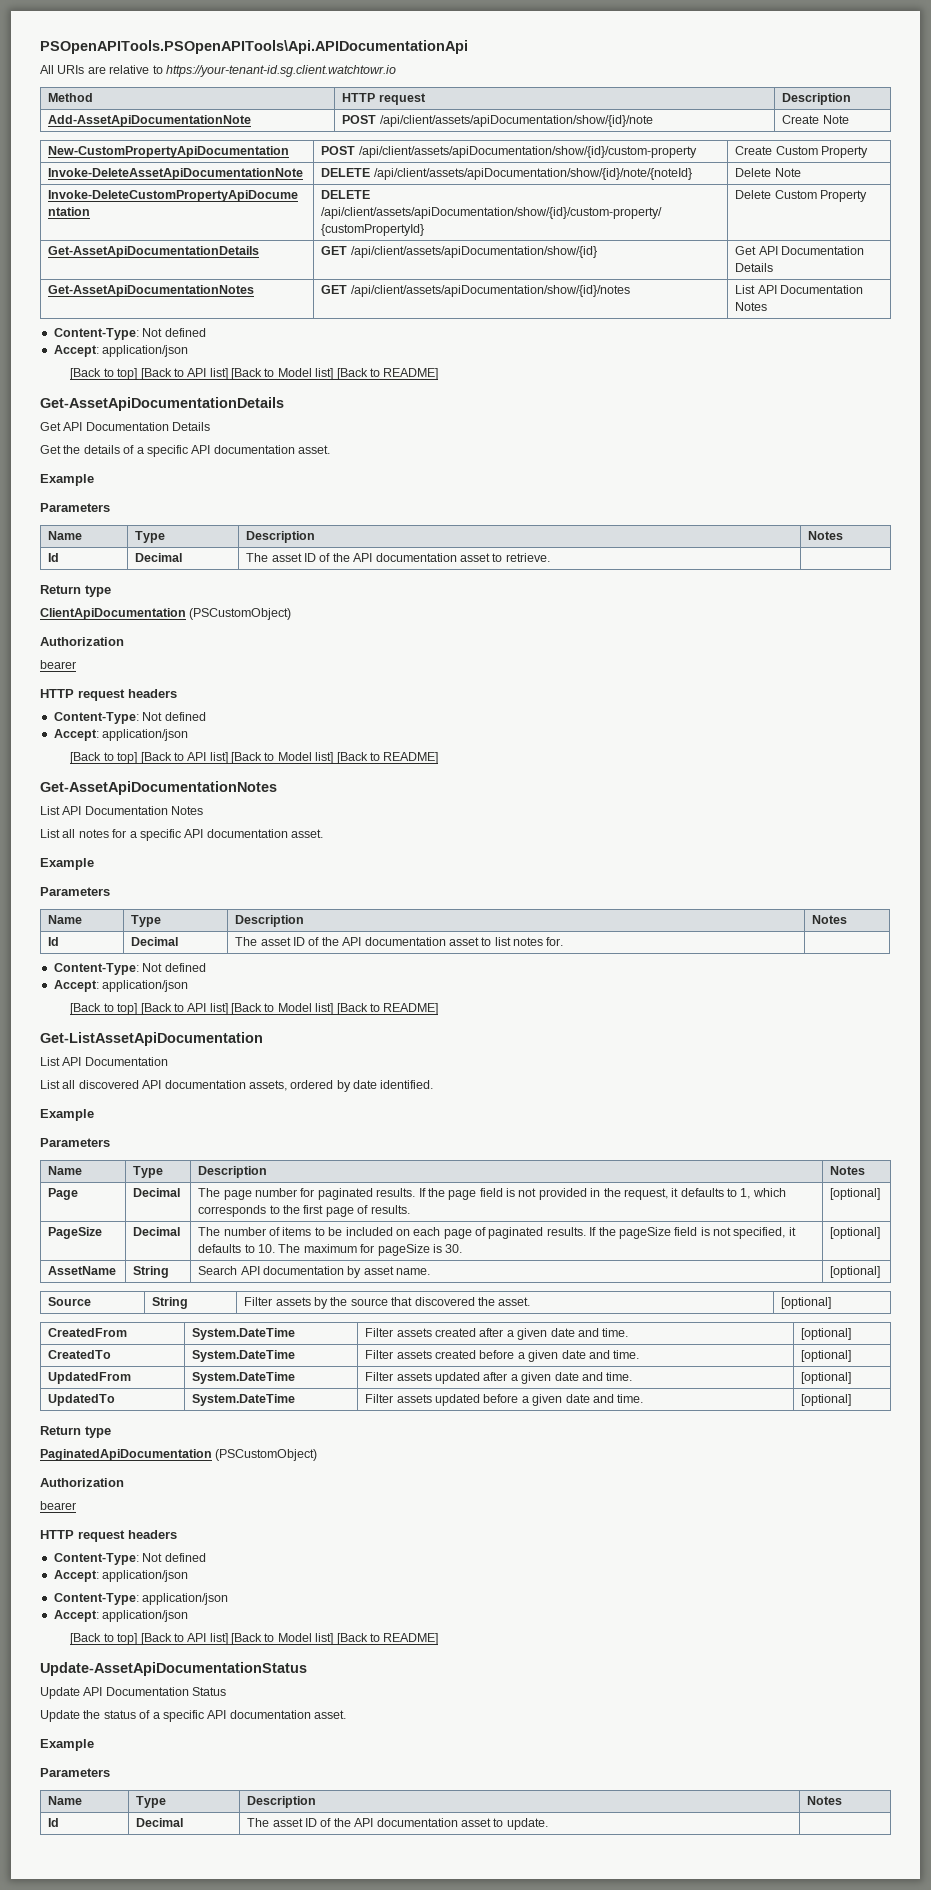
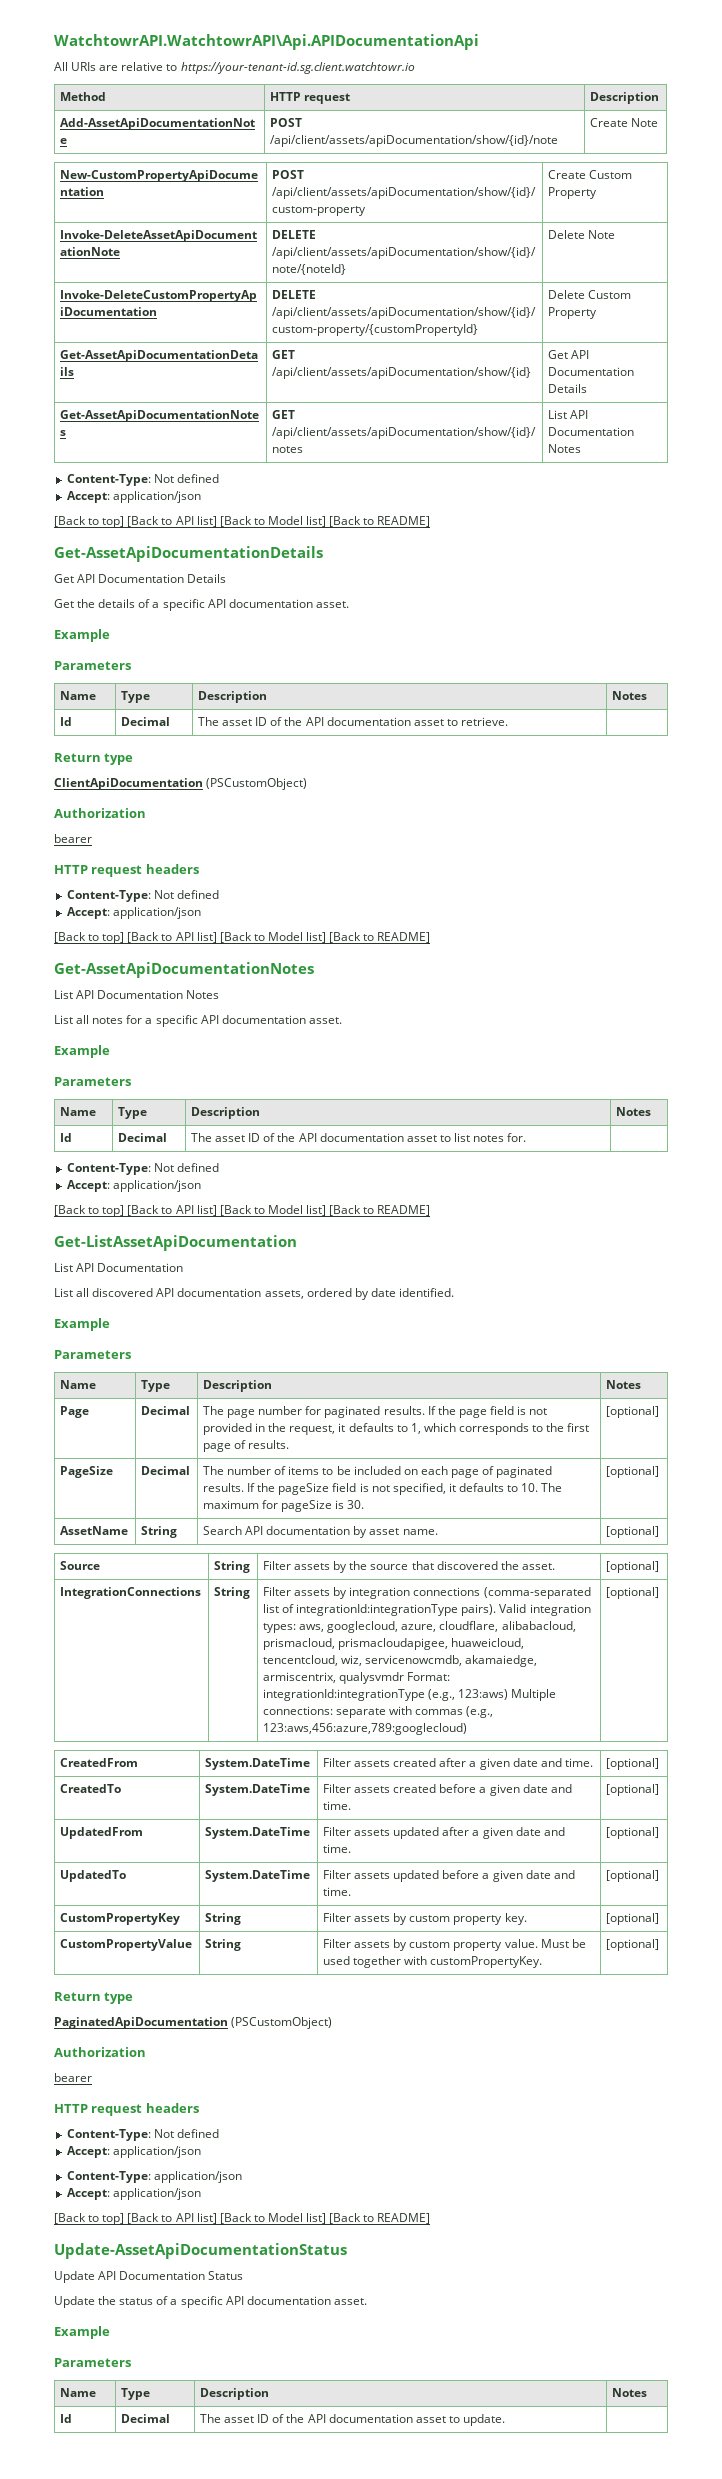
- PSOpenAPITools.PSOpenAPITools\Api.APIDocumentationApi
+ WatchtowrAPI.WatchtowrAPI\Api.APIDocumentationApi
+ IntegrationConnections | String | Filter assets by integration connections (comma-separated list of integrationId:integrationType pairs). Valid integration types: aws, googlecloud, azure, cloudflare, alibabacloud, prismacloud, prismacloudapigee, huaweicloud, tencentcloud, wiz, servicenowcmdb, akamaiedge, armiscentrix, qualysvmdr Format: integrationId:integrationType (e.g., 123:aws) Multiple connections: separate with commas (e.g., 123:aws,456:azure,789:googlecloud) | [optional]
+ CustomPropertyKey | String | Filter assets by custom property key. | [optional]
+ CustomPropertyValue | String | Filter assets by custom property value. Must be used together with customPropertyKey. | [optional]

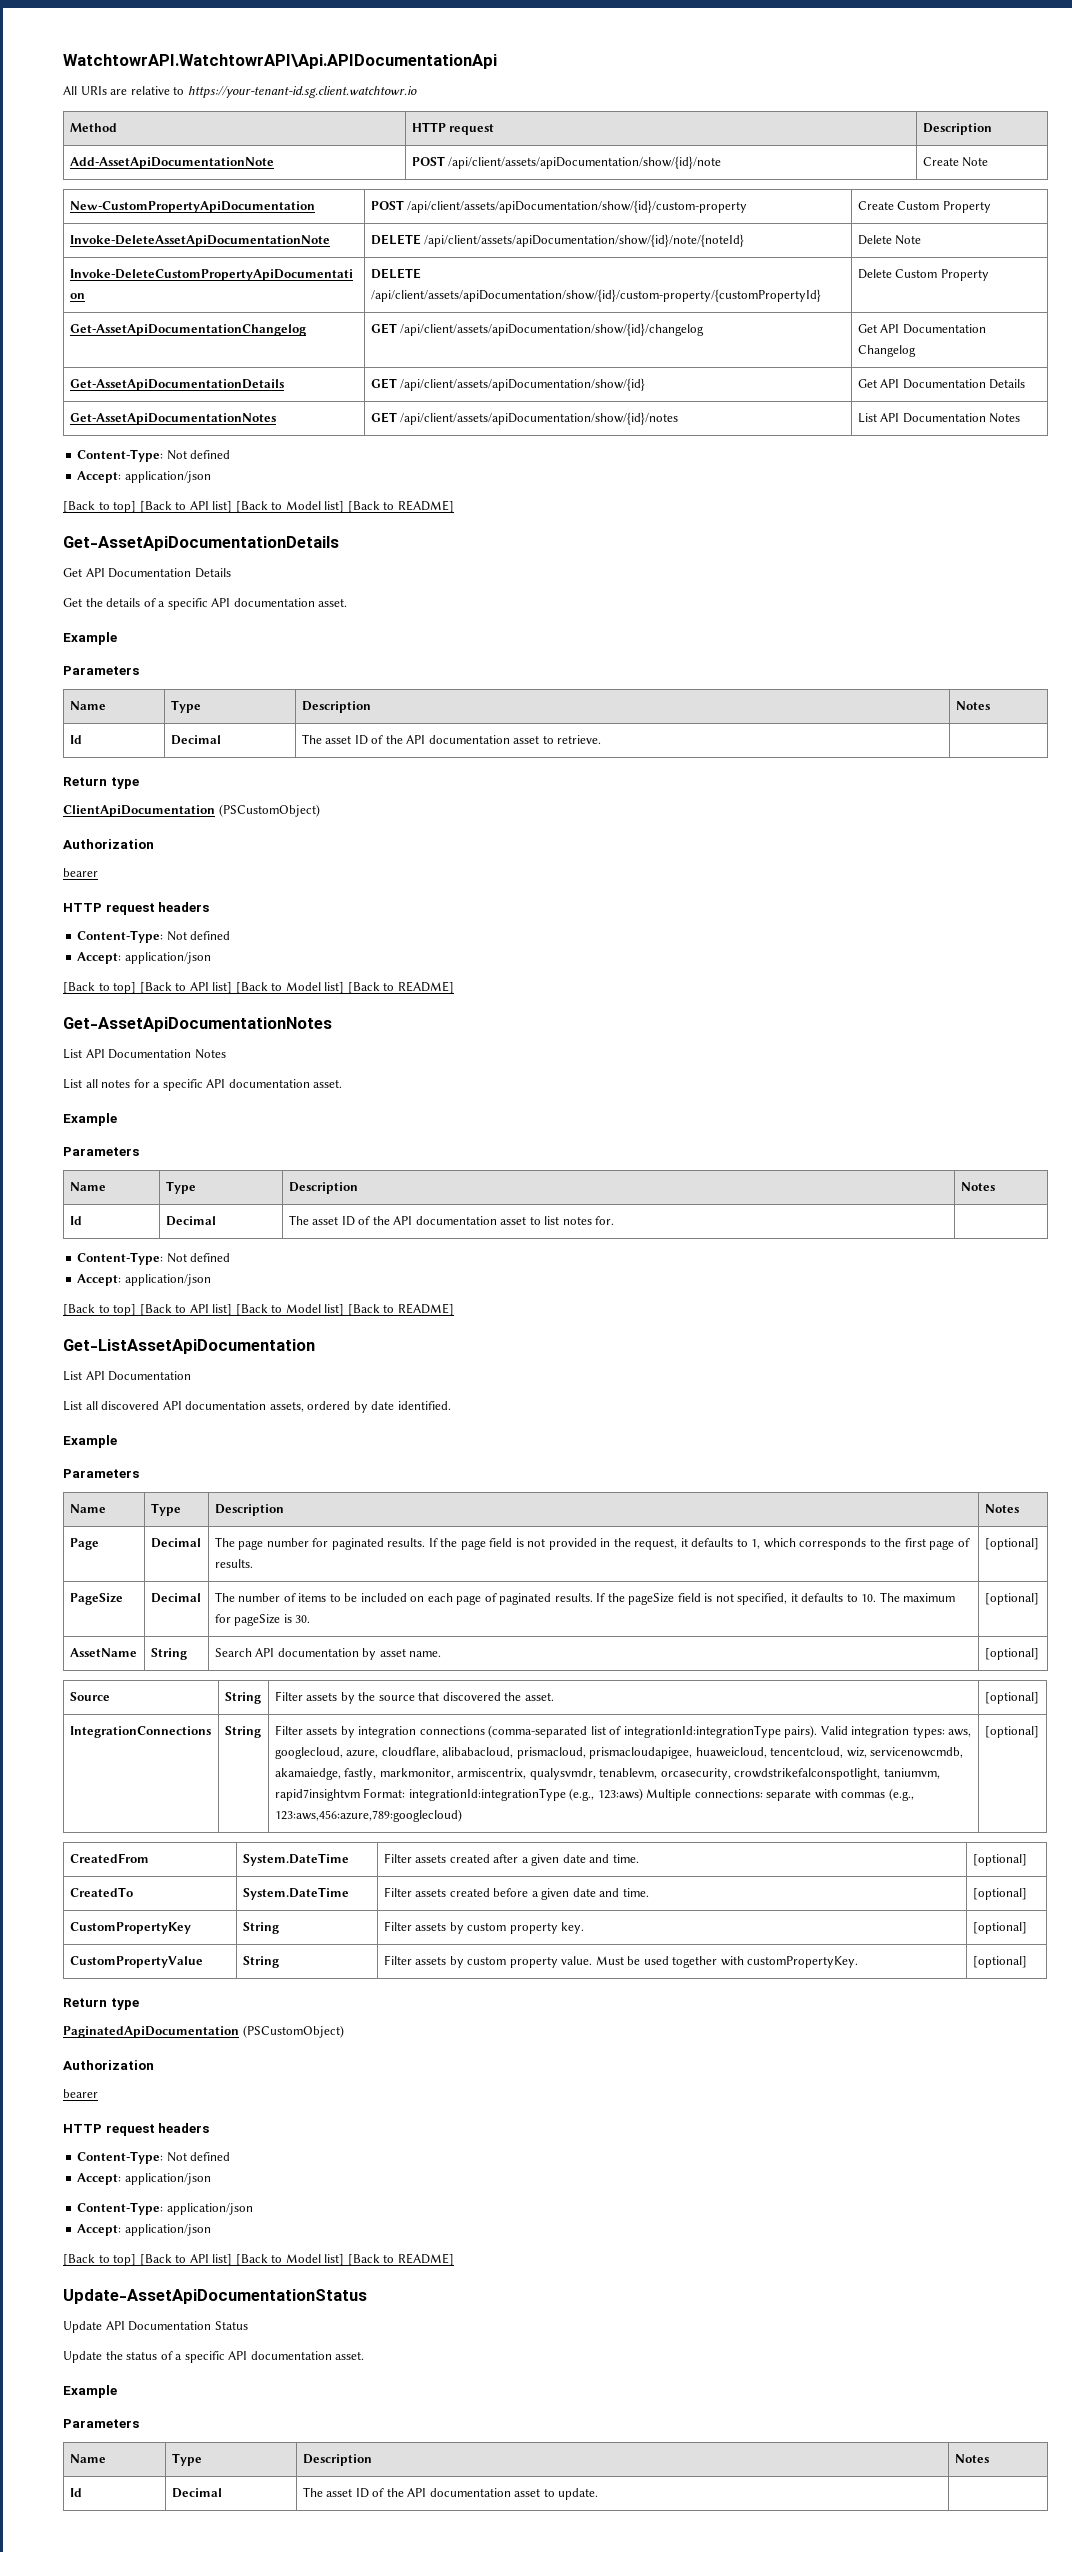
+ Get-AssetApiDocumentationChangelog | GET /api/client/assets/apiDocumentation/show/{id}/changelog | Get API Documentation Changelog
- Valid integration types: aws, googlecloud, azure, cloudflare, alibabacloud, prismacloud, prismacloudapigee, huaweicloud, tencentcloud, wiz, servicenowcmdb, akamaiedge, armiscentrix, qualysvmdr Format: integrationId:integrationType (e.g., 123:aws) Multiple connections: separate with commas (e.g., 123:aws,456:azure,789:googlecloud)
+ Valid integration types: aws, googlecloud, azure, cloudflare, alibabacloud, prismacloud, prismacloudapigee, huaweicloud, tencentcloud, wiz, servicenowcmdb, akamaiedge, fastly, markmonitor, armiscentrix, qualysvmdr, tenablevm, orcasecurity, crowdstrikefalconspotlight, taniumvm, rapid7insightvm Format: integrationId:integrationType (e.g., 123:aws) Multiple connections: separate with commas (e.g., 123:aws,456:azure,789:googlecloud)
- UpdatedFrom | System.DateTime | Filter assets updated after a given date and time. | [optional]
- UpdatedTo | System.DateTime | Filter assets updated before a given date and time. | [optional]

